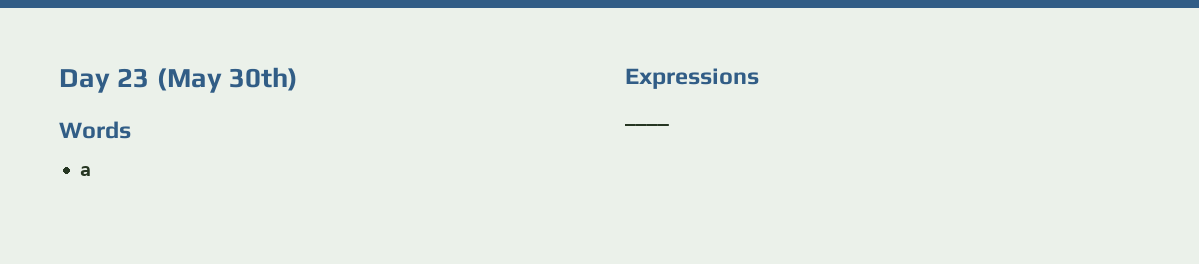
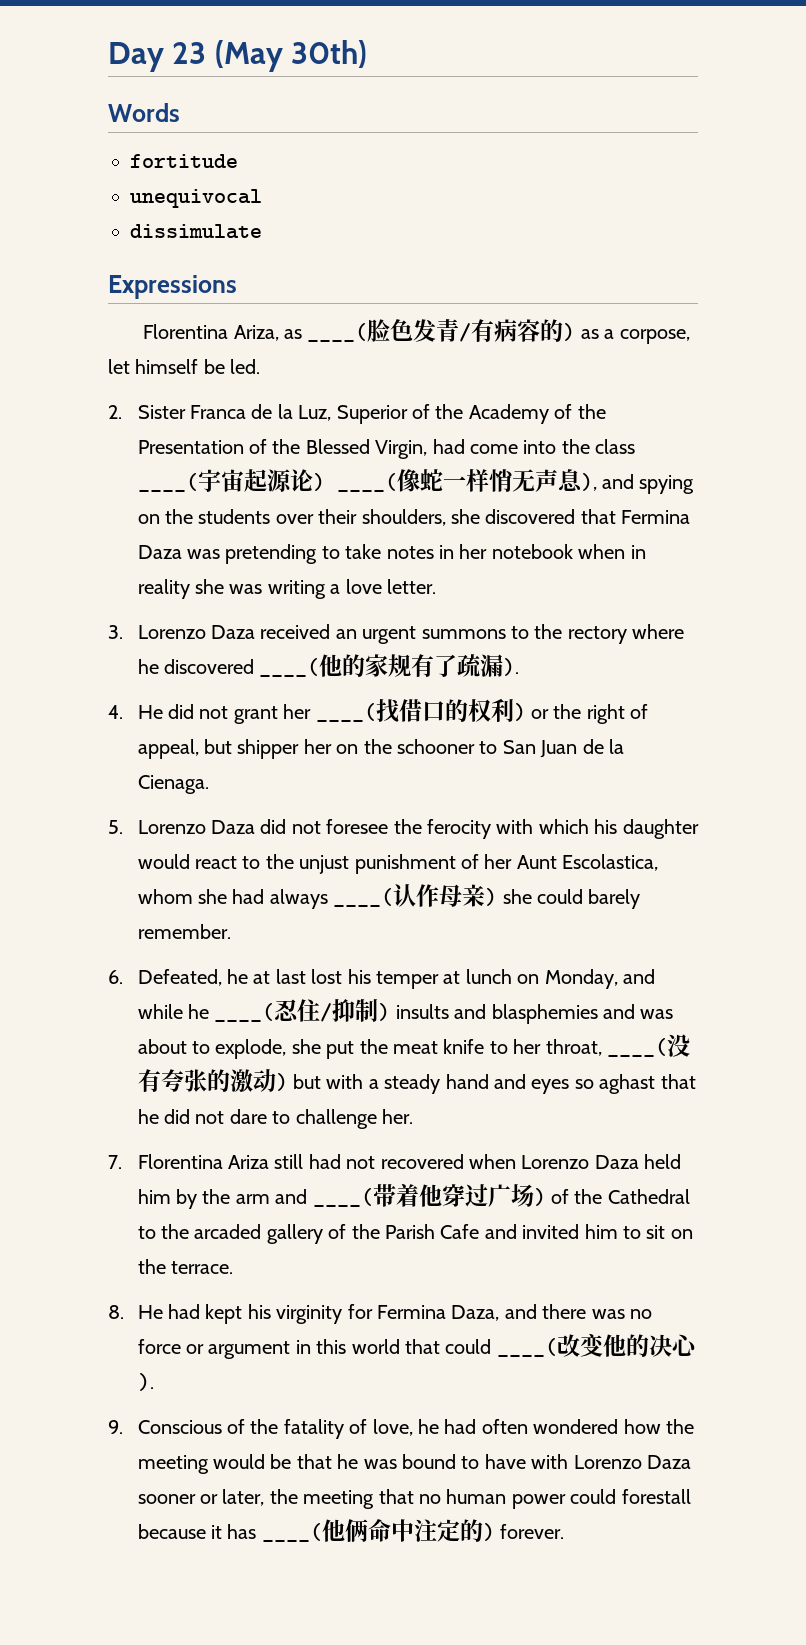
- a
+ fortitude
+ unequivocal
+ dissimulate
  Expressions
- ____
+ Florentina Ariza, as ____(脸色发青/有病容的) as a corpose, let himself be led.
+ 2. Sister Franca de la Luz, Superior of the Academy of the Presentation of the Blessed Virgin, had come into the class ____(宇宙起源论) ____(像蛇一样悄无声息), and spying on the students over their shoulders, she discovered that Fermina Daza was pretending to take notes in her notebook when in reality she was writing a love letter.
+ 3. Lorenzo Daza received an urgent summons to the rectory where he discovered ____(他的家规有了疏漏).
+ 4. He did not grant her ____(找借口的权利) or the right of appeal, but shipper her on the schooner to San Juan de la Cienaga.
+ 5. Lorenzo Daza did not foresee the ferocity with which his daughter would react to the unjust punishment of her Aunt Escolastica, whom she had always ____(认作母亲) she could barely remember.
+ 6. Defeated, he at last lost his temper at lunch on Monday, and while he ____(忍住/抑制) insults and blasphemies and was about to explode, she put the meat knife to her throat, ____(没有夸张的激动) but with a steady hand and eyes so aghast that he did not dare to challenge her.
+ 7. Florentina Ariza still had not recovered when Lorenzo Daza held him by the arm and ____(带着他穿过广场) of the Cathedral to the arcaded gallery of the Parish Cafe and invited him to sit on the terrace.
+ 8. He had kept his virginity for Fermina Daza, and there was no force or argument in this world that could ____(改变他的决心).
+ 9. Conscious of the fatality of love, he had often wondered how the meeting would be that he was bound to have with Lorenzo Daza sooner or later, the meeting that no human power could forestall because it has ____(他俩命中注定的) forever.

